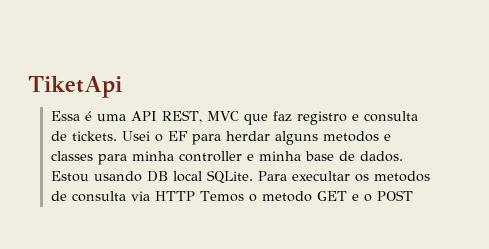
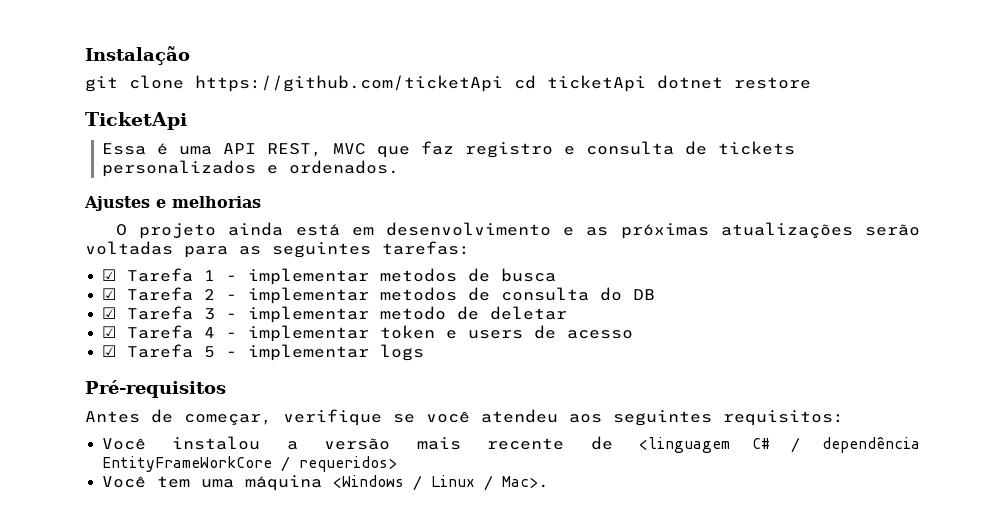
- TiketApi
+ Instalação
+ git clone https://github.com/ticketApi cd ticketApi dotnet restore
+ TicketApi
- Essa é uma API REST, MVC que faz registro e consulta de tickets. Usei o EF para herdar alguns metodos e classes para minha controller e minha base de dados. Estou usando DB local SQLite. Para execultar os metodos de consulta via HTTP Temos o metodo GET e o POST
+ Essa é uma API REST, MVC que faz registro e consulta de tickets personalizados e ordenados.
+ Ajustes e melhorias
+ O projeto ainda está em desenvolvimento e as próximas atualizações serão voltadas para as seguintes tarefas:
+ ☑ Tarefa 1 - implementar metodos de busca
+ ☑ Tarefa 2 - implementar metodos de consulta do DB
+ ☑ Tarefa 3 - implementar metodo de deletar
+ ☑ Tarefa 4 - implementar token e users de acesso
+ ☑ Tarefa 5 - implementar logs
+ Pré-requisitos
+ Antes de começar, verifique se você atendeu aos seguintes requisitos:
+ Você instalou a versão mais recente de <linguagem C# / dependência EntityFrameWorkCore / requeridos>
+ Você tem uma máquina <Windows / Linux / Mac>.

